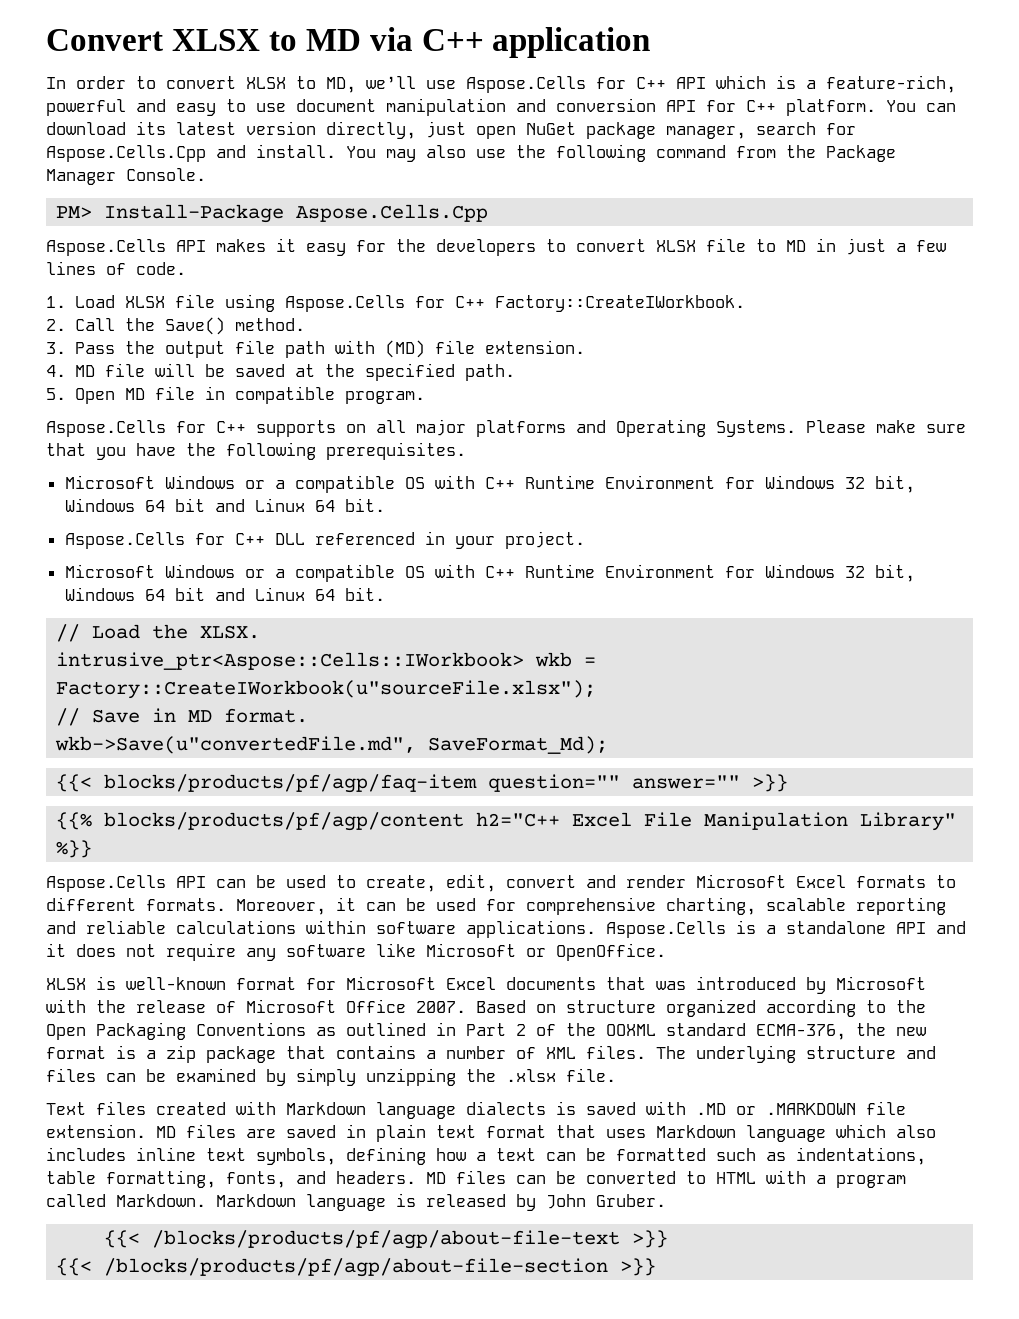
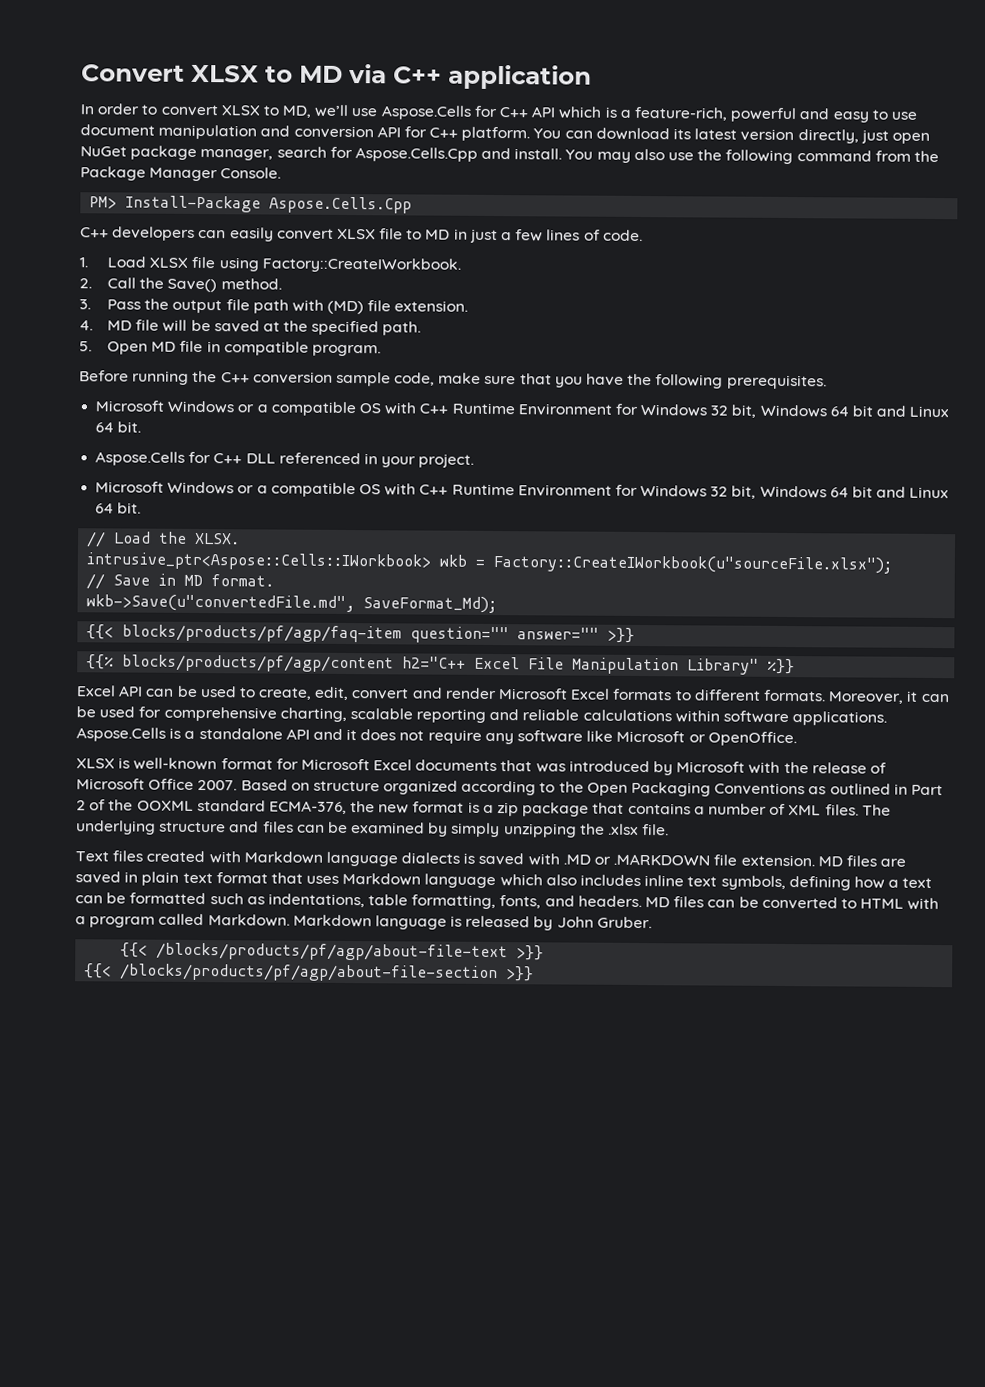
- Aspose.Cells API makes it easy for the developers to convert XLSX file to MD in just a few lines of code.
+ C++ developers can easily convert XLSX file to MD in just a few lines of code.
- 1. Load XLSX file using Aspose.Cells for C++ Factory::CreateIWorkbook.
+ 1. Load XLSX file using Factory::CreateIWorkbook.
- Aspose.Cells for C++ supports on all major platforms and Operating Systems. Please make sure that you have the following prerequisites.
+ Before running the C++ conversion sample code, make sure that you have the following prerequisites.
- Aspose.Cells API can be used to create, edit, convert and render Microsoft Excel formats to different formats.
+ Excel API can be used to create, edit, convert and render Microsoft Excel formats to different formats.

